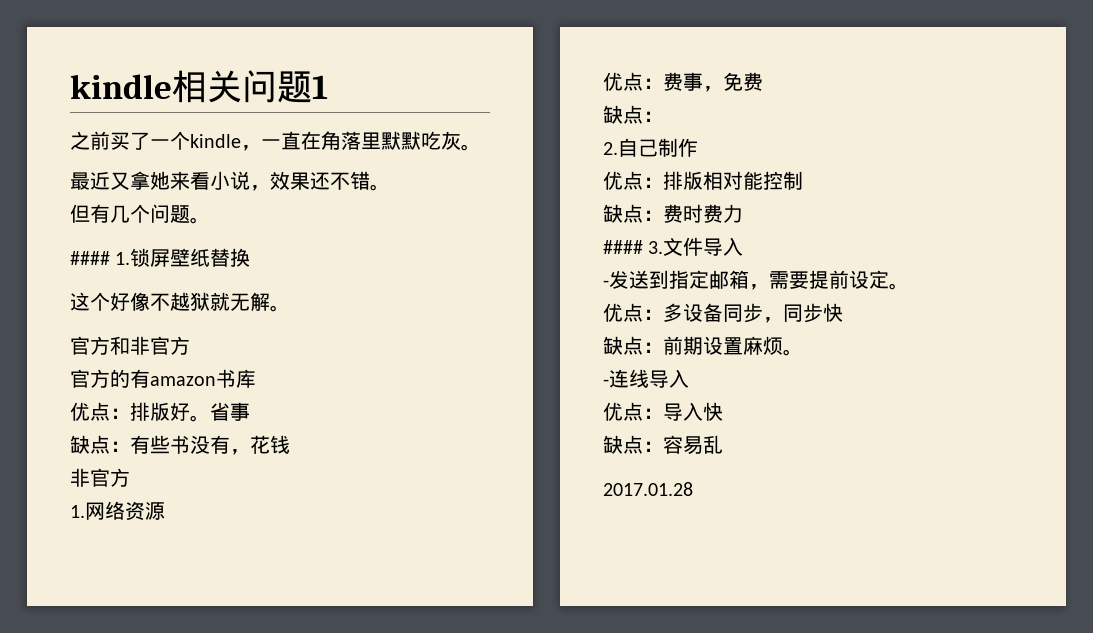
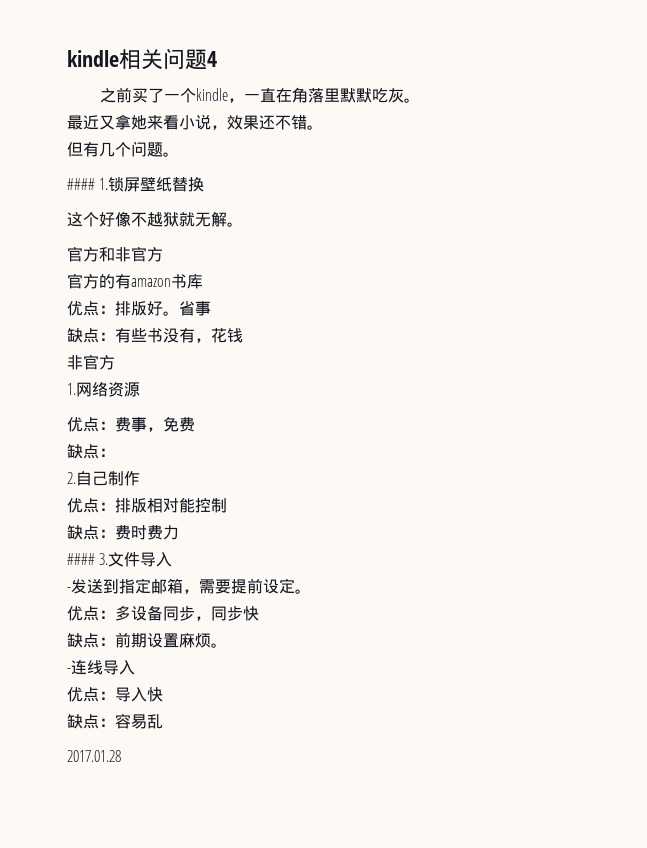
- kindle相关问题1
+ kindle相关问题4

